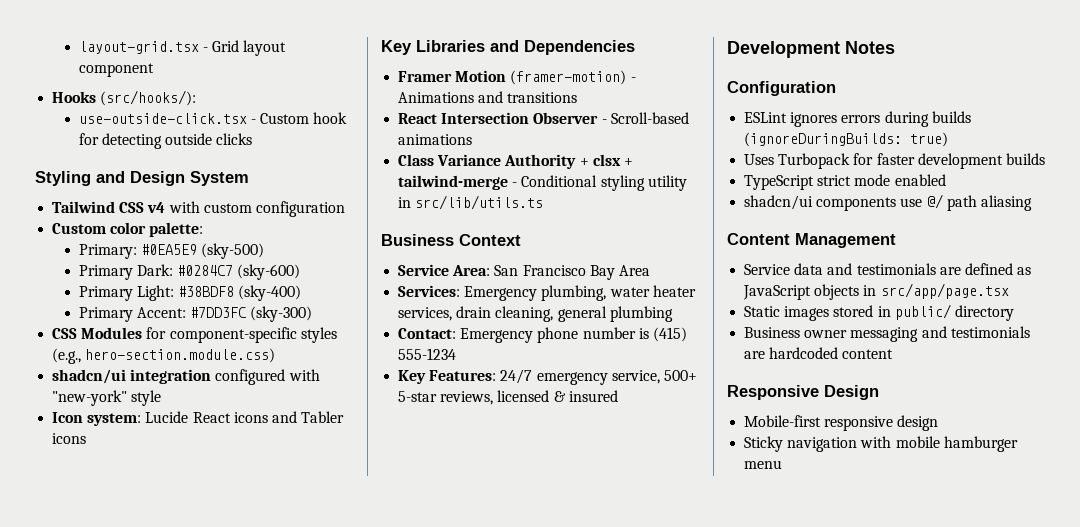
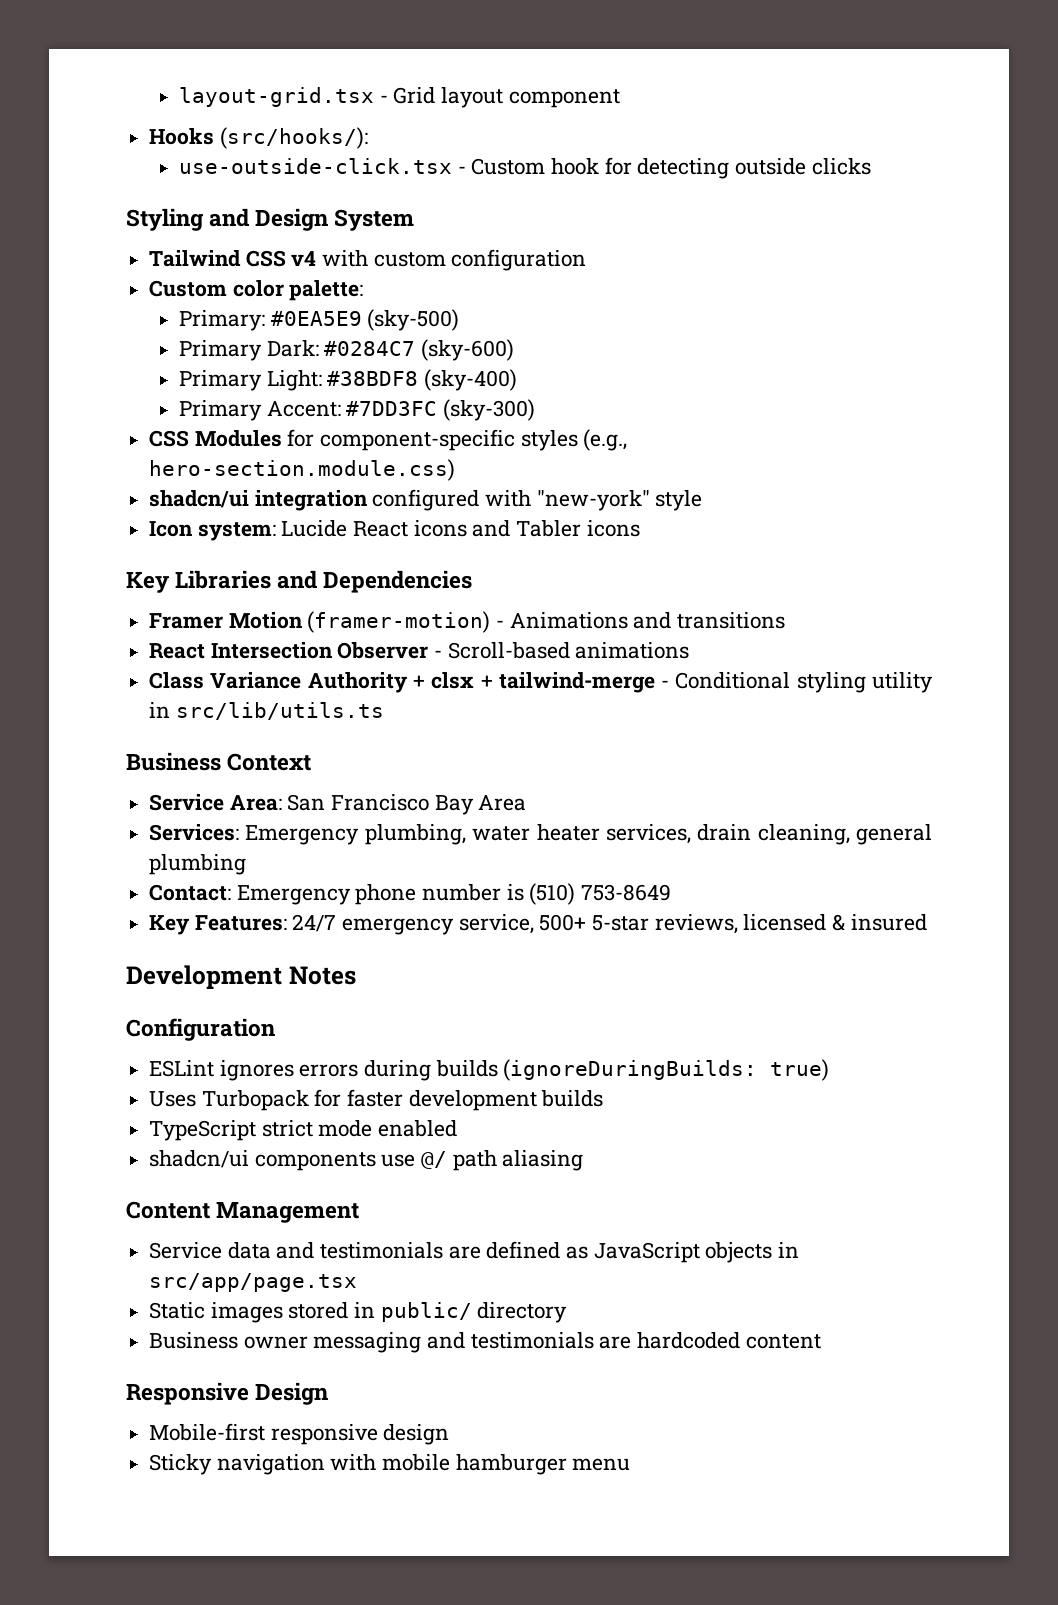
- Contact: Emergency phone number is (415) 555-1234
+ Contact: Emergency phone number is (510) 753-8649

